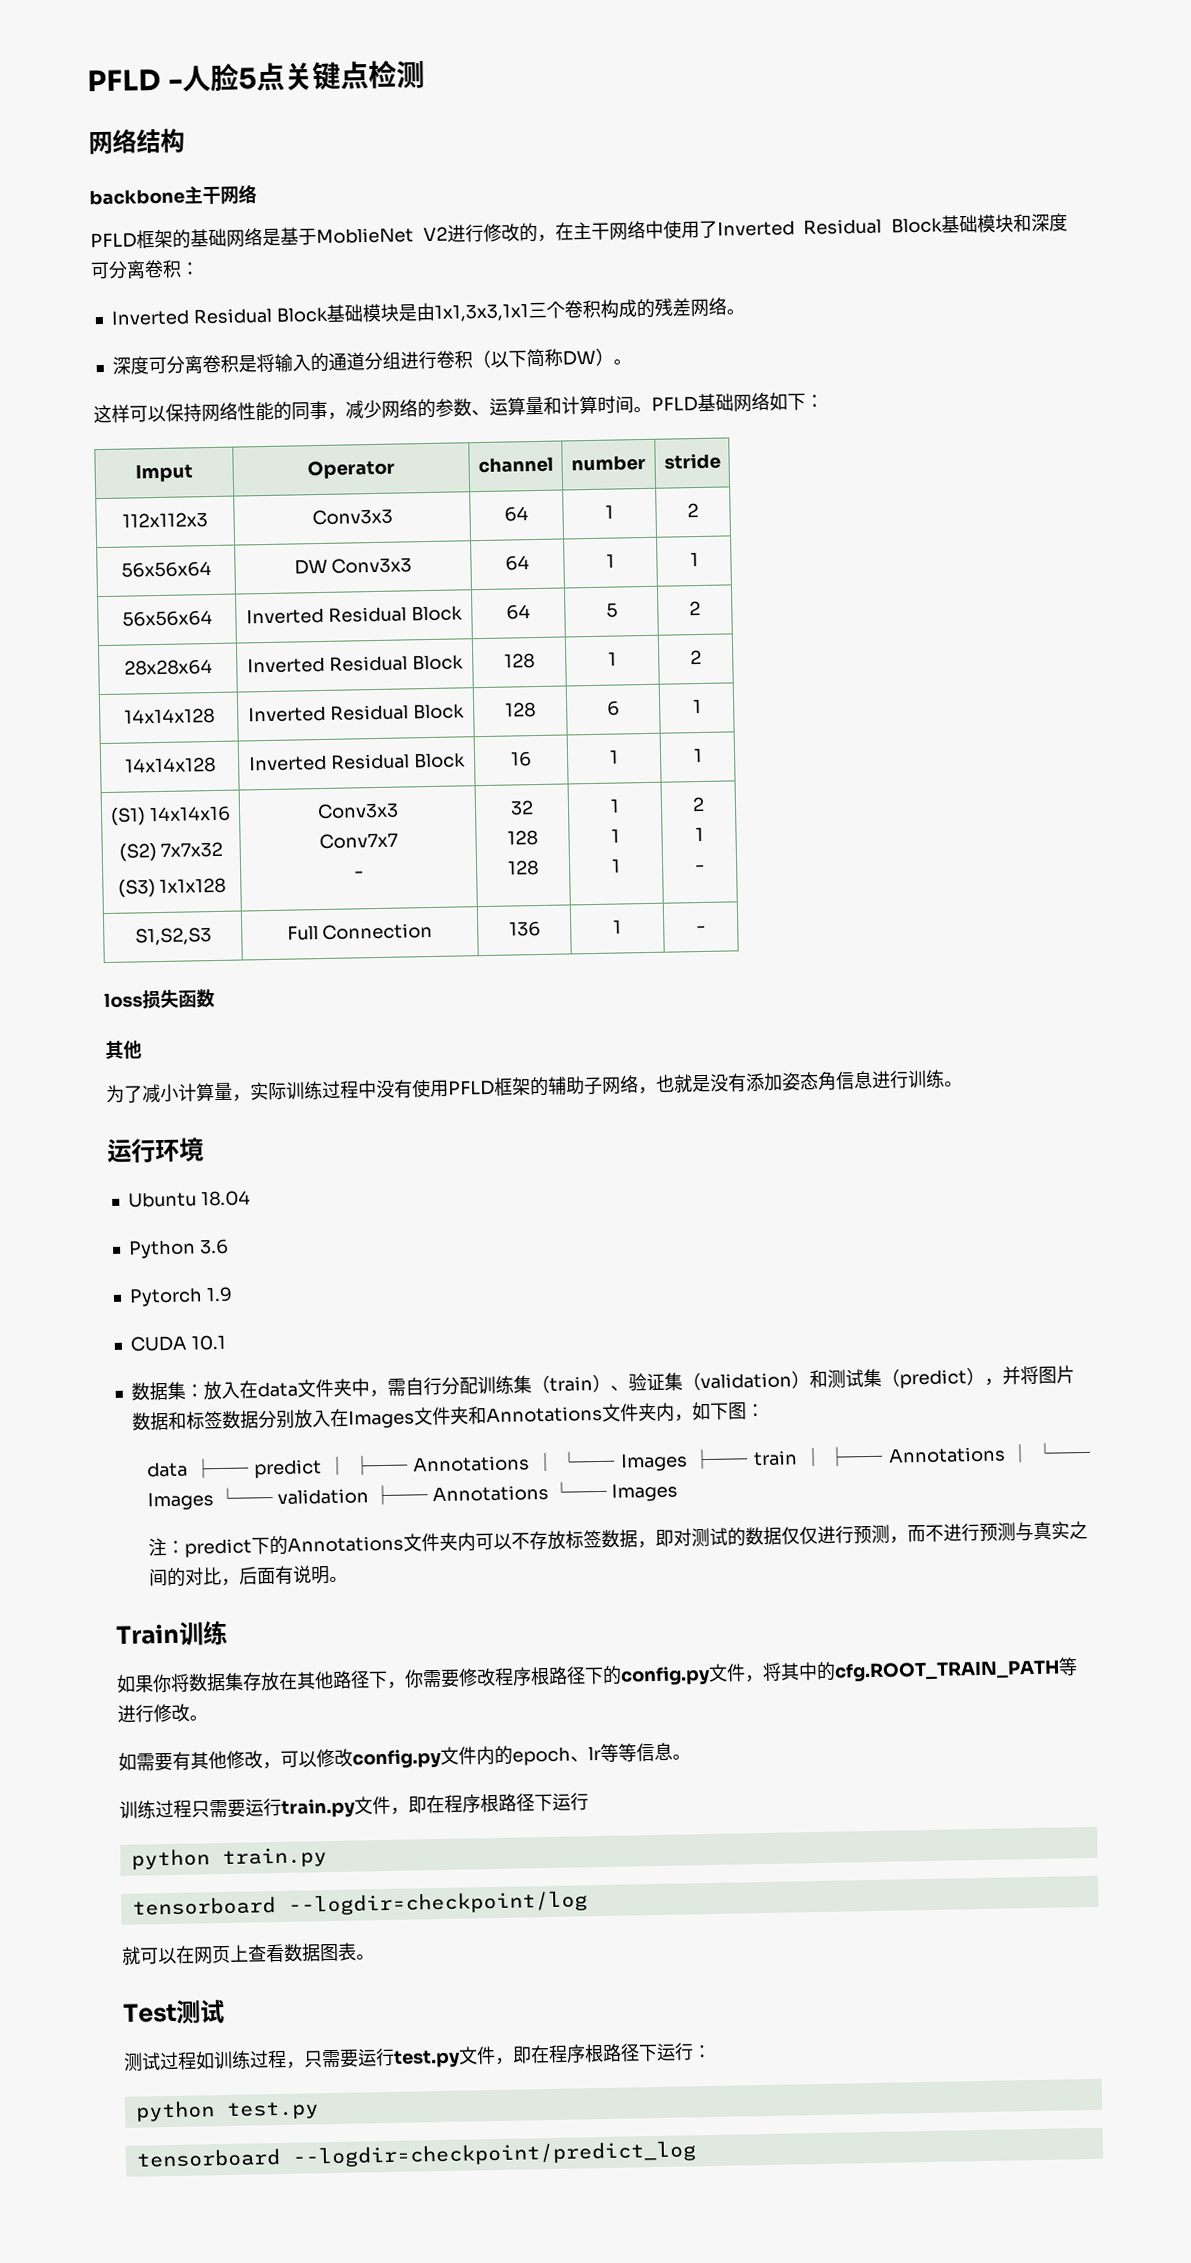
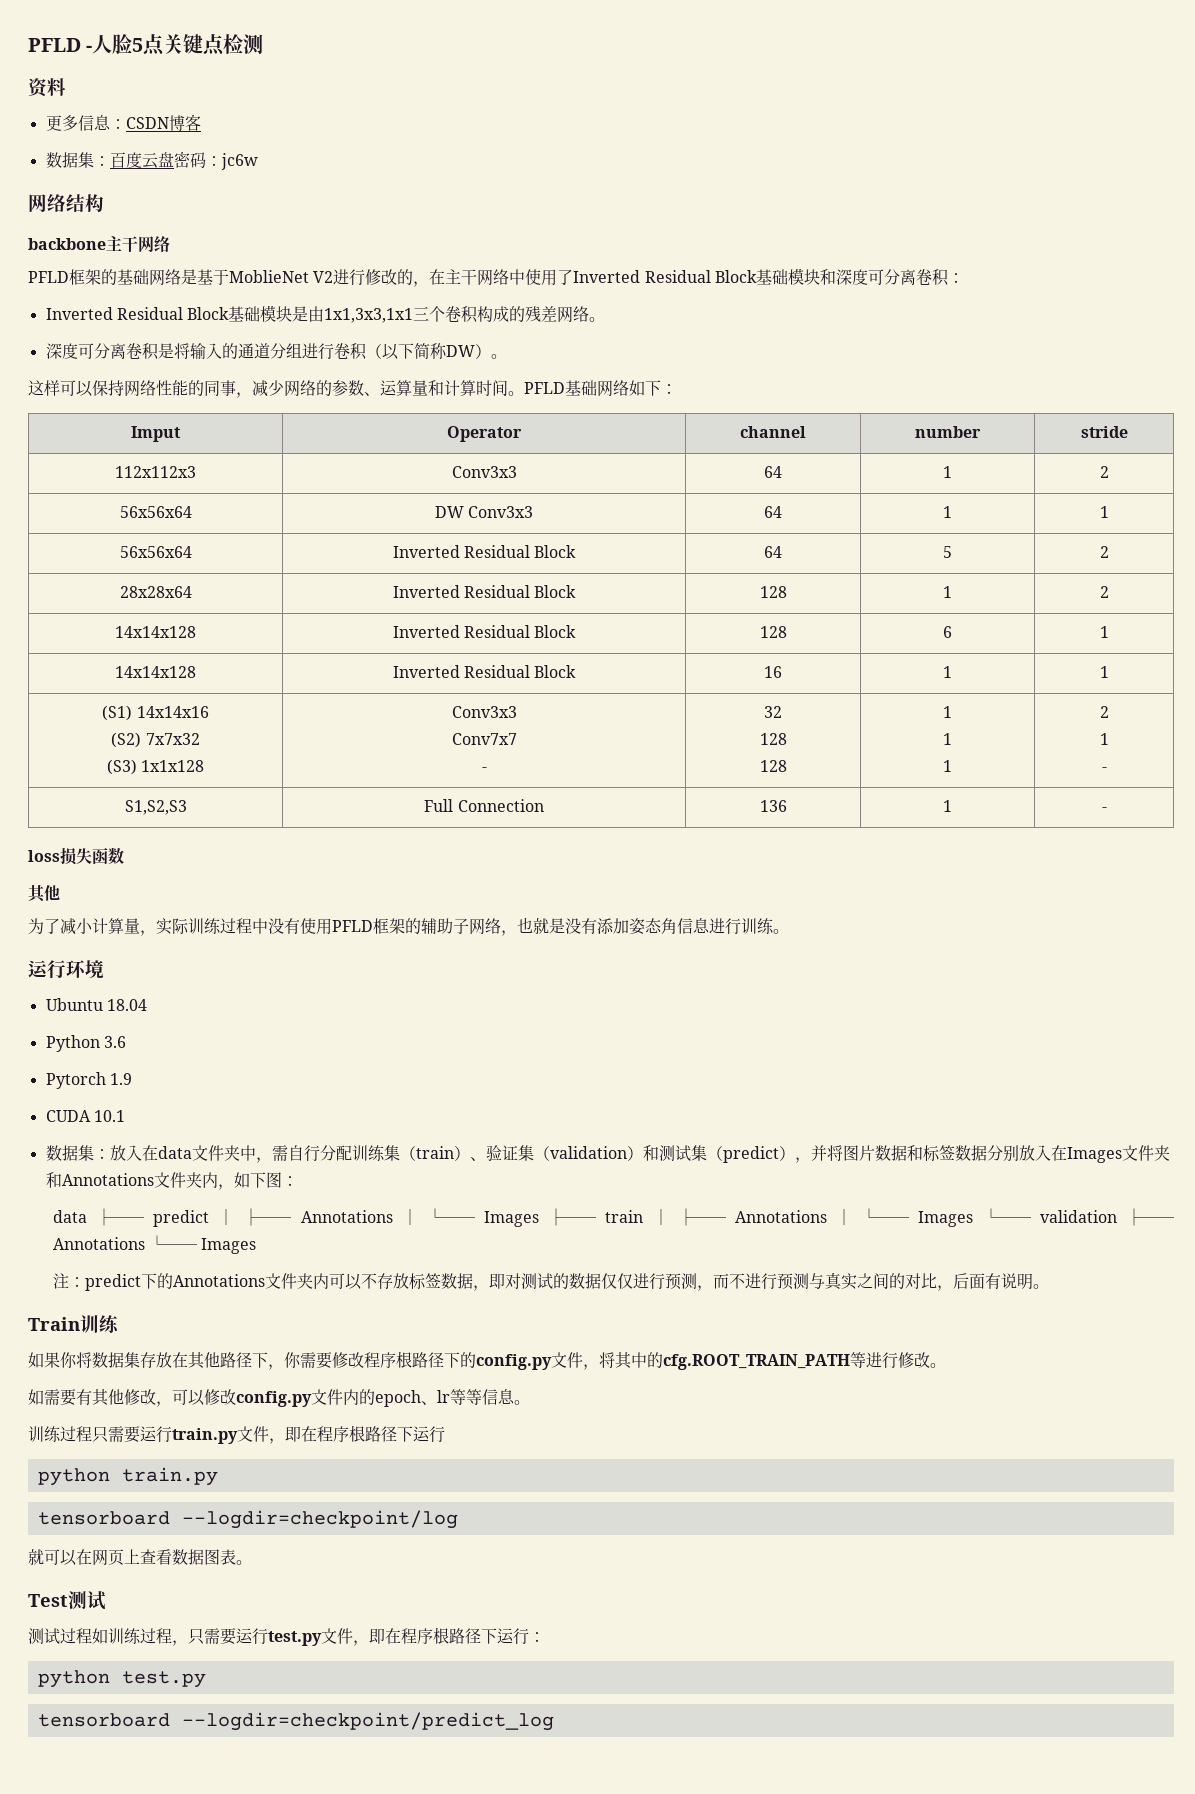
+ 资料
+ 更多信息：CSDN博客
+ 数据集：百度云盘密码：jc6w

